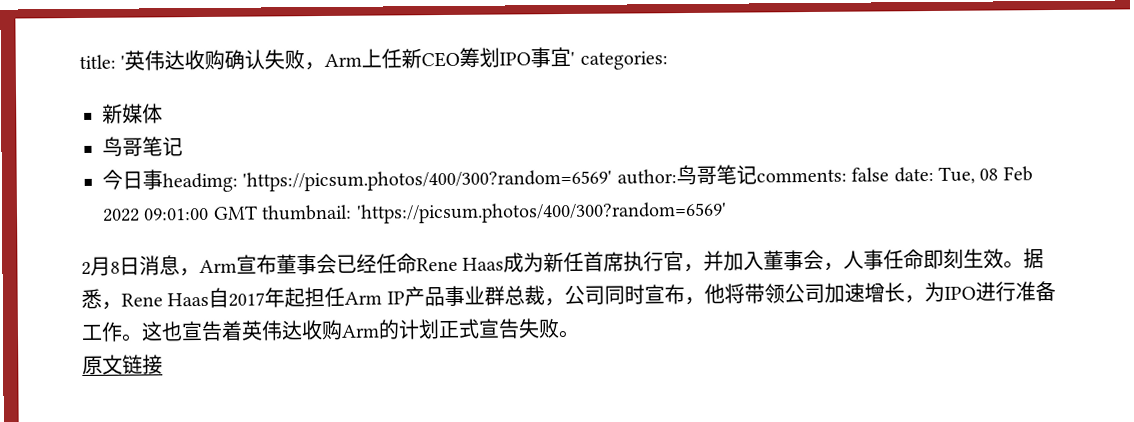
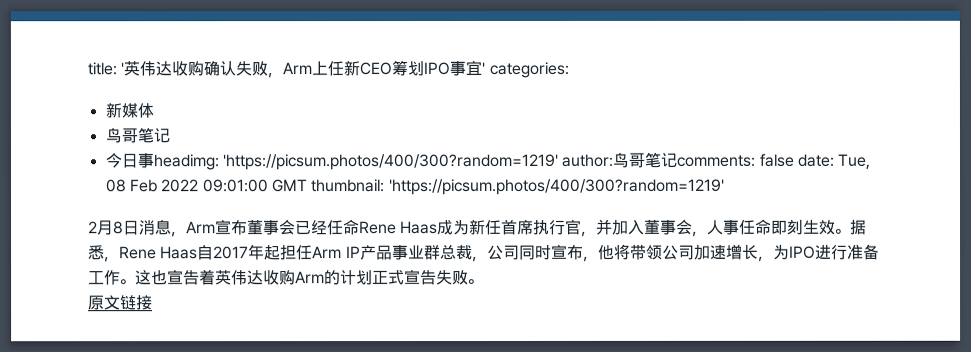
- 今日事headimg: 'https://picsum.photos/400/300?random=6569' author:鸟哥笔记comments: false date: Tue, 08 Feb 2022 09:01:00 GMT thumbnail: 'https://picsum.photos/400/300?random=6569'
+ 今日事headimg: 'https://picsum.photos/400/300?random=1219' author:鸟哥笔记comments: false date: Tue, 08 Feb 2022 09:01:00 GMT thumbnail: 'https://picsum.photos/400/300?random=1219'

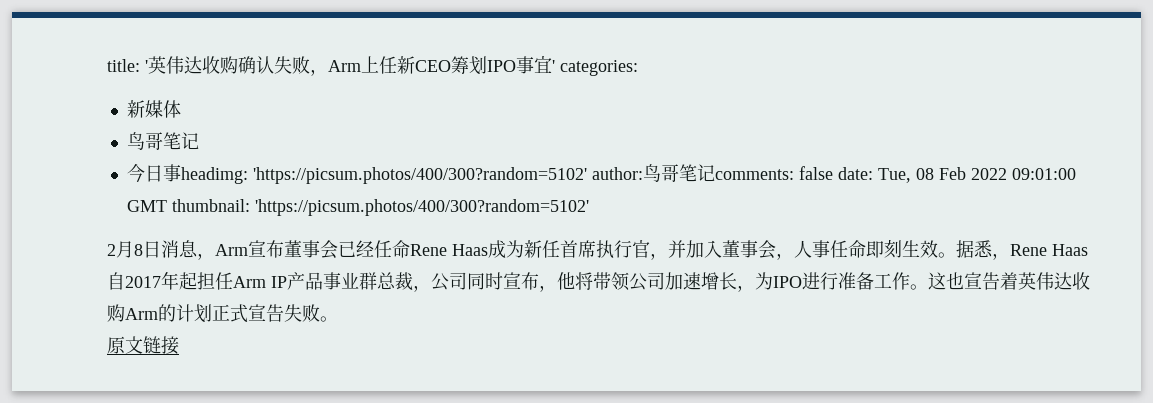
- 今日事headimg: 'https://picsum.photos/400/300?random=1219' author:鸟哥笔记comments: false date: Tue, 08 Feb 2022 09:01:00 GMT thumbnail: 'https://picsum.photos/400/300?random=1219'
+ 今日事headimg: 'https://picsum.photos/400/300?random=5102' author:鸟哥笔记comments: false date: Tue, 08 Feb 2022 09:01:00 GMT thumbnail: 'https://picsum.photos/400/300?random=5102'

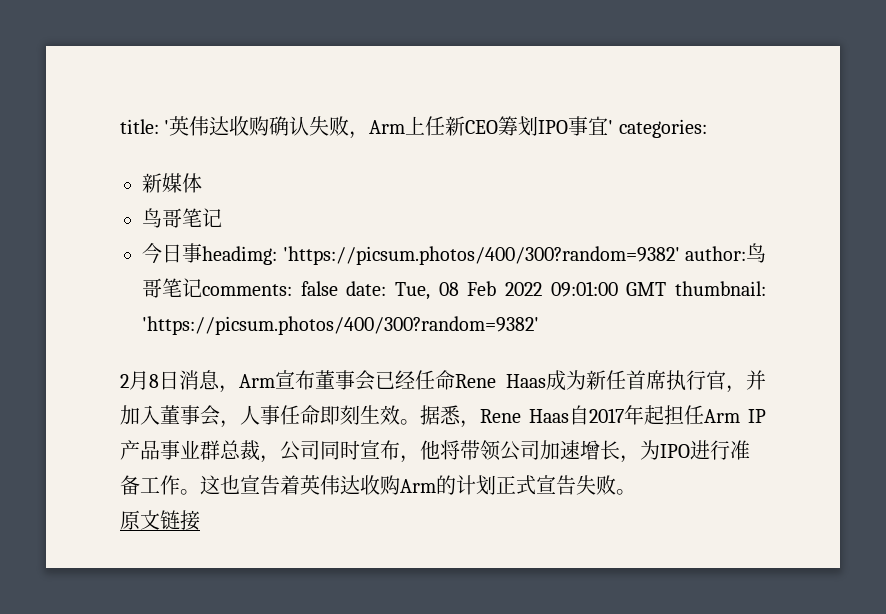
- 今日事headimg: 'https://picsum.photos/400/300?random=5102' author:鸟哥笔记comments: false date: Tue, 08 Feb 2022 09:01:00 GMT thumbnail: 'https://picsum.photos/400/300?random=5102'
+ 今日事headimg: 'https://picsum.photos/400/300?random=9382' author:鸟哥笔记comments: false date: Tue, 08 Feb 2022 09:01:00 GMT thumbnail: 'https://picsum.photos/400/300?random=9382'

